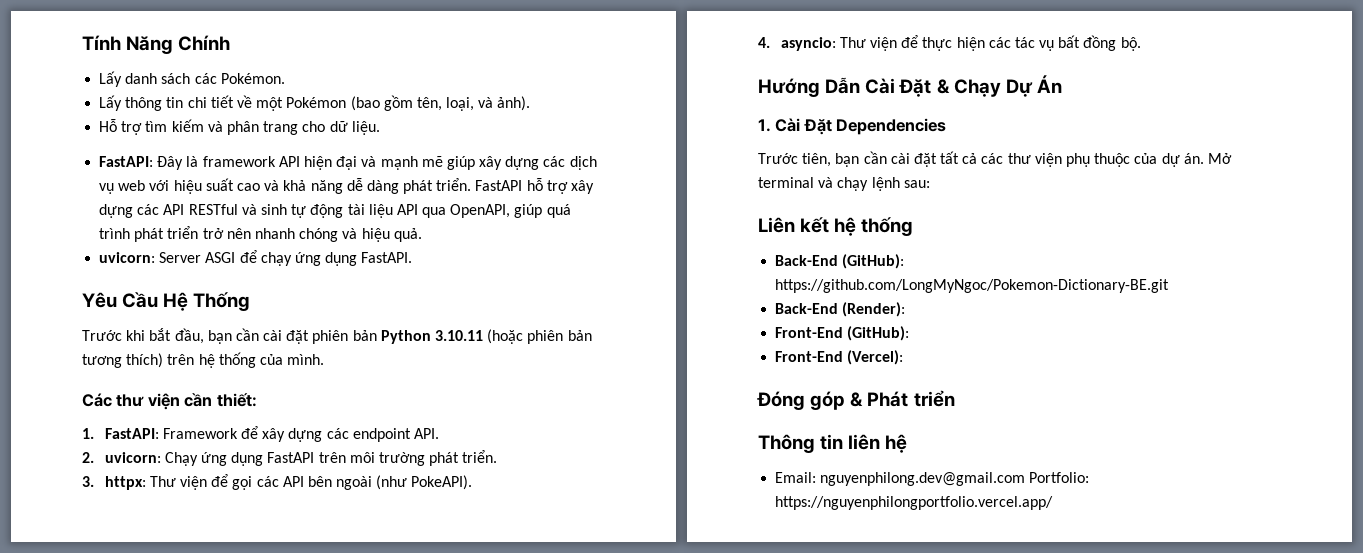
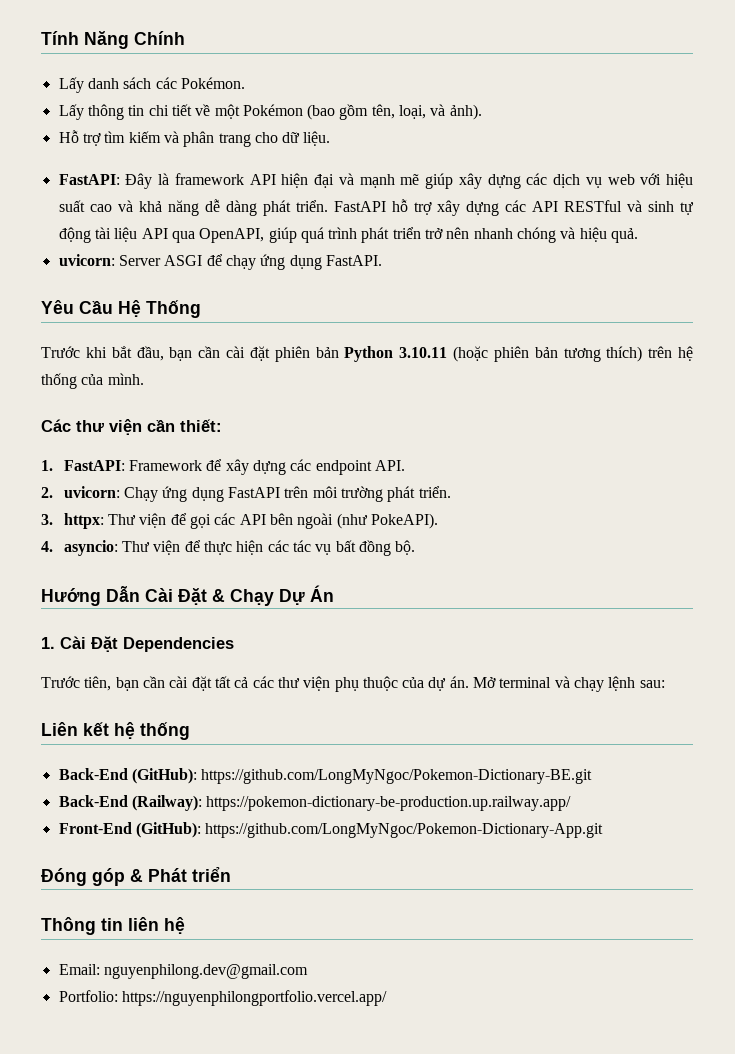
- Back-End (Render):
+ Back-End (Railway): https://pokemon-dictionary-be-production.up.railway.app/
- Front-End (GitHub):
- Front-End (Vercel):
+ Front-End (GitHub): https://github.com/LongMyNgoc/Pokemon-Dictionary-App.git
- Email: nguyenphilong.dev@gmail.com Portfolio: https://nguyenphilongportfolio.vercel.app/
+ Email: nguyenphilong.dev@gmail.com
+ Portfolio: https://nguyenphilongportfolio.vercel.app/

